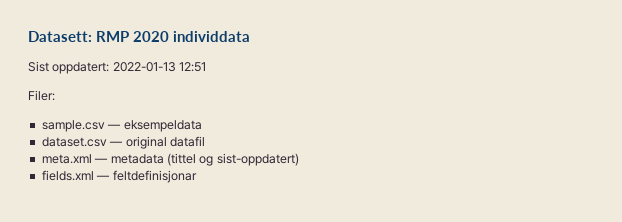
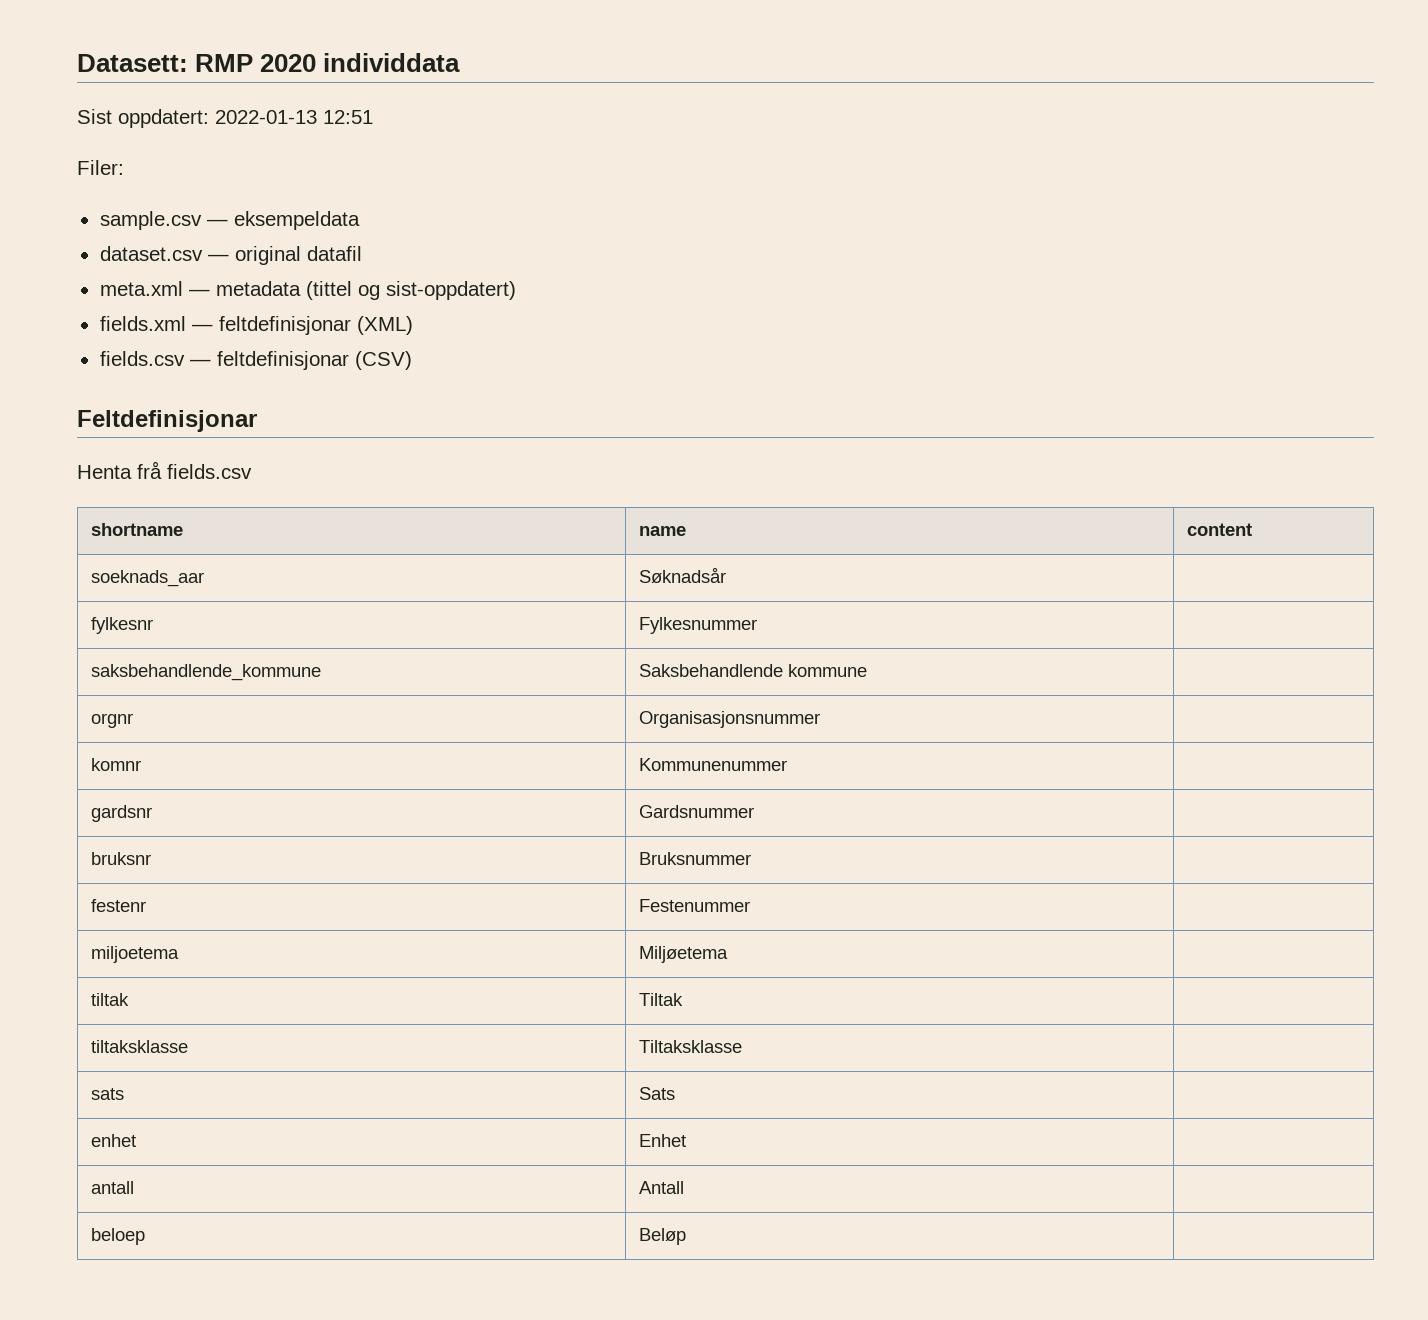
- fields.xml — feltdefinisjonar
+ fields.xml — feltdefinisjonar (XML)
+ fields.csv — feltdefinisjonar (CSV)
+ Feltdefinisjonar
+ Henta frå fields.csv
+ shortname | name | content
+ soeknads_aar | Søknadsår |
+ fylkesnr | Fylkesnummer |
+ saksbehandlende_kommune | Saksbehandlende kommune |
+ orgnr | Organisasjonsnummer |
+ komnr | Kommunenummer |
+ gardsnr | Gardsnummer |
+ bruksnr | Bruksnummer |
+ festenr | Festenummer |
+ miljoetema | Miljøetema |
+ tiltak | Tiltak |
+ tiltaksklasse | Tiltaksklasse |
+ sats | Sats |
+ enhet | Enhet |
+ antall | Antall |
+ beloep | Beløp |

